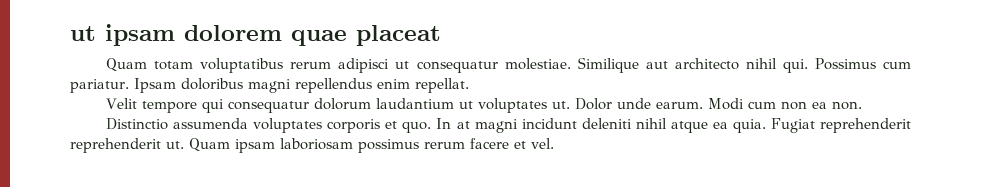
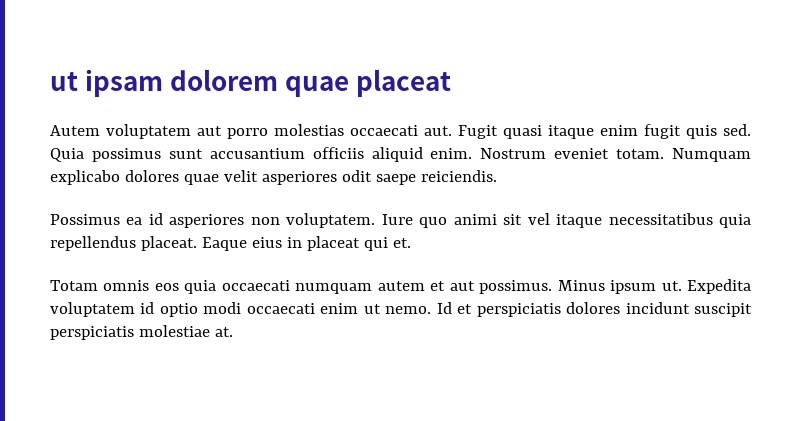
- Quam totam voluptatibus rerum adipisci ut consequatur molestiae. Similique aut architecto nihil qui. Possimus cum pariatur. Ipsam doloribus magni repellendus enim repellat.
- Velit tempore qui consequatur dolorum laudantium ut voluptates ut. Dolor unde earum. Modi cum non ea non.
- Distinctio assumenda voluptates corporis et quo. In at magni incidunt deleniti nihil atque ea quia. Fugiat reprehenderit reprehenderit ut. Quam ipsam laboriosam possimus rerum facere et vel.
+ Autem voluptatem aut porro molestias occaecati aut. Fugit quasi itaque enim fugit quis sed. Quia possimus sunt accusantium officiis aliquid enim. Nostrum eveniet totam. Numquam explicabo dolores quae velit asperiores odit saepe reiciendis.
+ Possimus ea id asperiores non voluptatem. Iure quo animi sit vel itaque necessitatibus quia repellendus placeat. Eaque eius in placeat qui et.
+ Totam omnis eos quia occaecati numquam autem et aut possimus. Minus ipsum ut. Expedita voluptatem id optio modi occaecati enim ut nemo. Id et perspiciatis dolores incidunt suscipit perspiciatis molestiae at.

